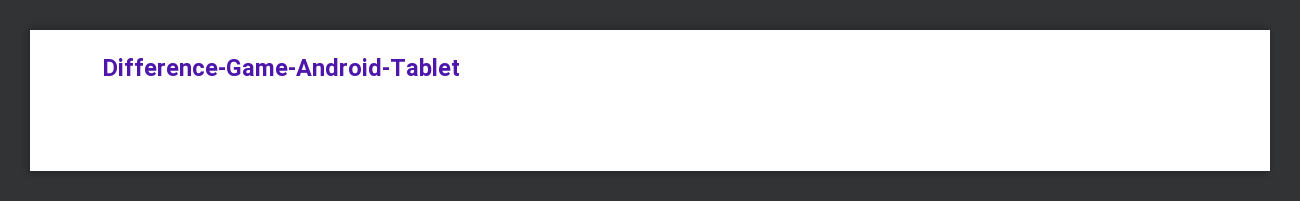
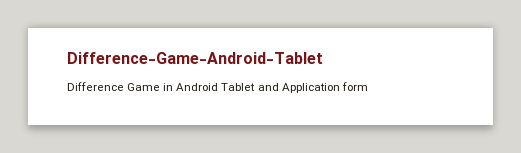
+ Difference Game in Android Tablet and Application form

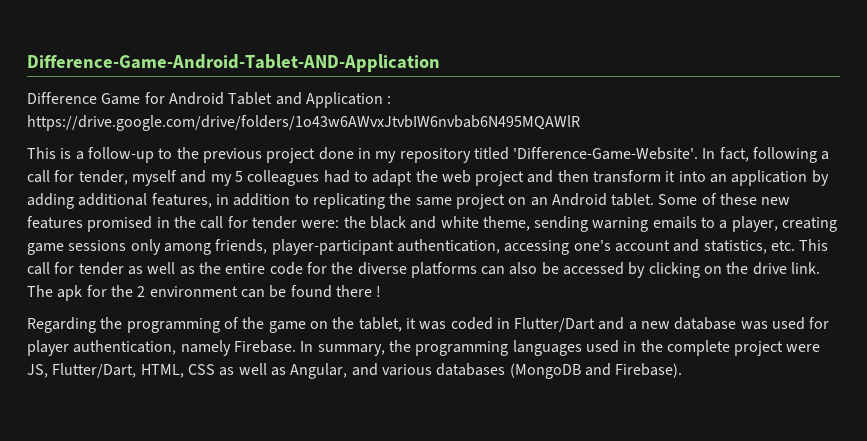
- Difference-Game-Android-Tablet
+ Difference-Game-Android-Tablet-AND-Application
- Difference Game in Android Tablet and Application form
+ Difference Game for Android Tablet and Application : https://drive.google.com/drive/folders/1o43w6AWvxJtvbIW6nvbab6N495MQAWlR
+ This is a follow-up to the previous project done in my repository titled 'Difference-Game-Website'. In fact, following a call for tender, myself and my 5 colleagues had to adapt the web project and then transform it into an application by adding additional features, in addition to replicating the same project on an Android tablet. Some of these new features promised in the call for tender were: the black and white theme, sending warning emails to a player, creating game sessions only among friends, player-participant authentication, accessing one's account and statistics, etc. This call for tender as well as the entire code for the diverse platforms can also be accessed by clicking on the drive link. The apk for the 2 environment can be found there !
+ Regarding the programming of the game on the tablet, it was coded in Flutter/Dart and a new database was used for player authentication, namely Firebase. In summary, the programming languages used in the complete project were JS, Flutter/Dart, HTML, CSS as well as Angular, and various databases (MongoDB and Firebase).

